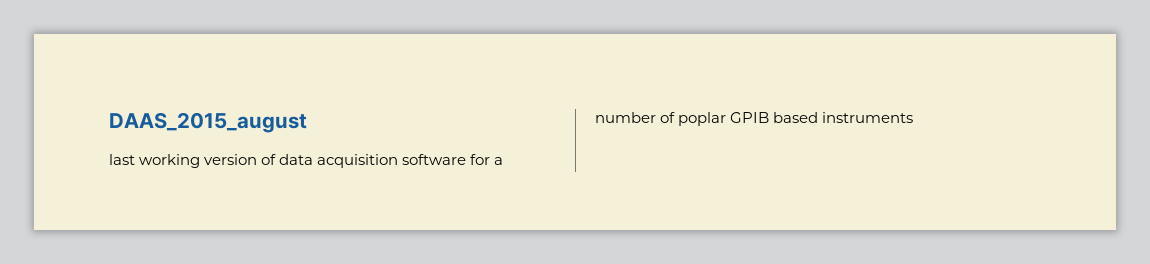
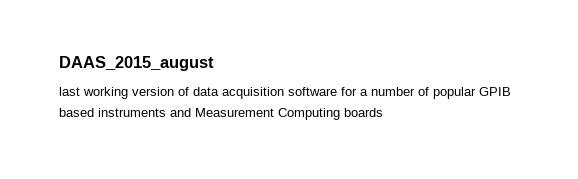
- last working version of data acquisition software for a number of poplar GPIB based instruments
+ last working version of data acquisition software for a number of popular GPIB based instruments and Measurement Computing boards

